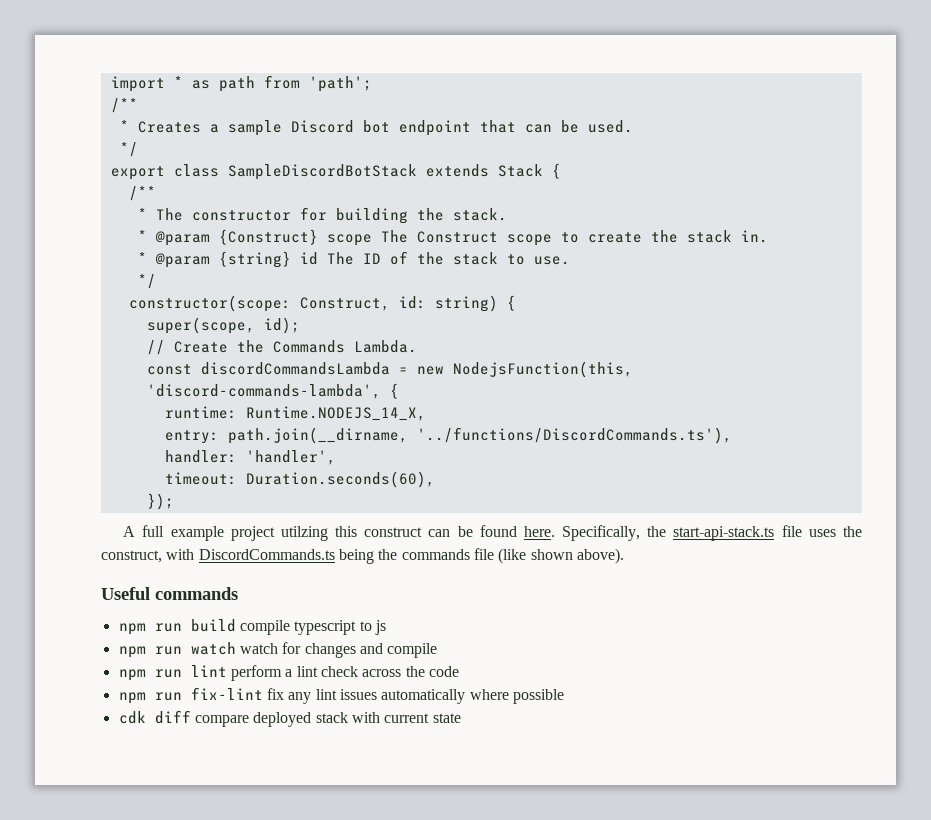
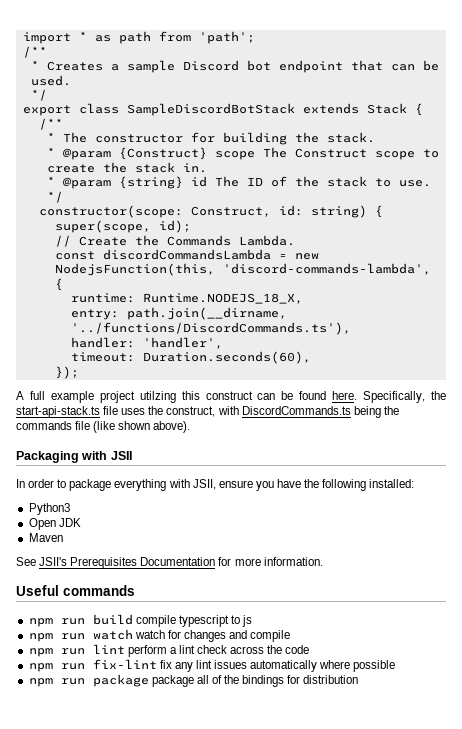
- runtime: Runtime.NODEJS_14_X,
+ runtime: Runtime.NODEJS_18_X,
+ Packaging with JSII
+ In order to package everything with JSII, ensure you have the following installed:
+ Python3
+ Open JDK
+ Maven
+ See JSII's Prerequisites Documentation for more information.
- cdk diff compare deployed stack with current state
+ npm run package package all of the bindings for distribution

